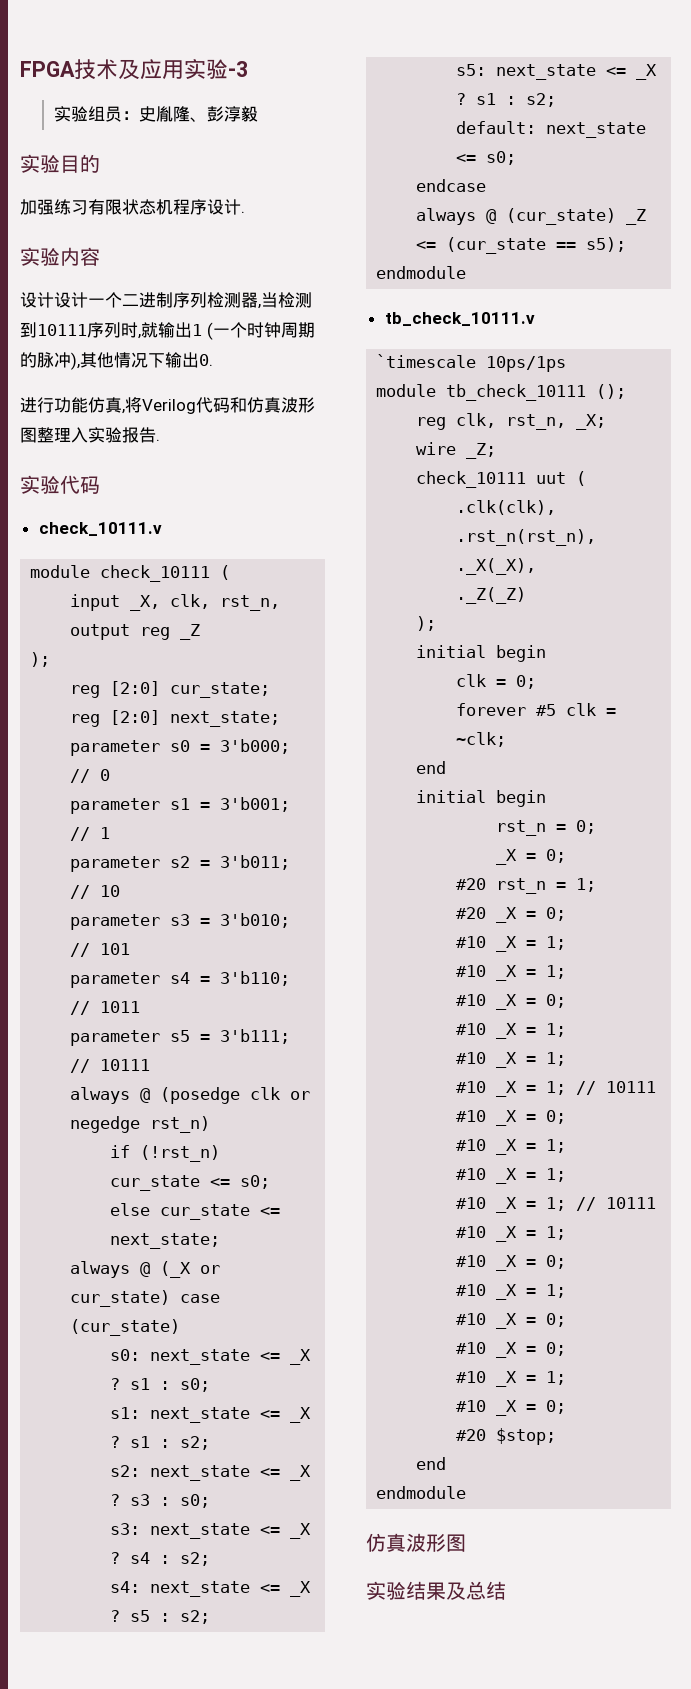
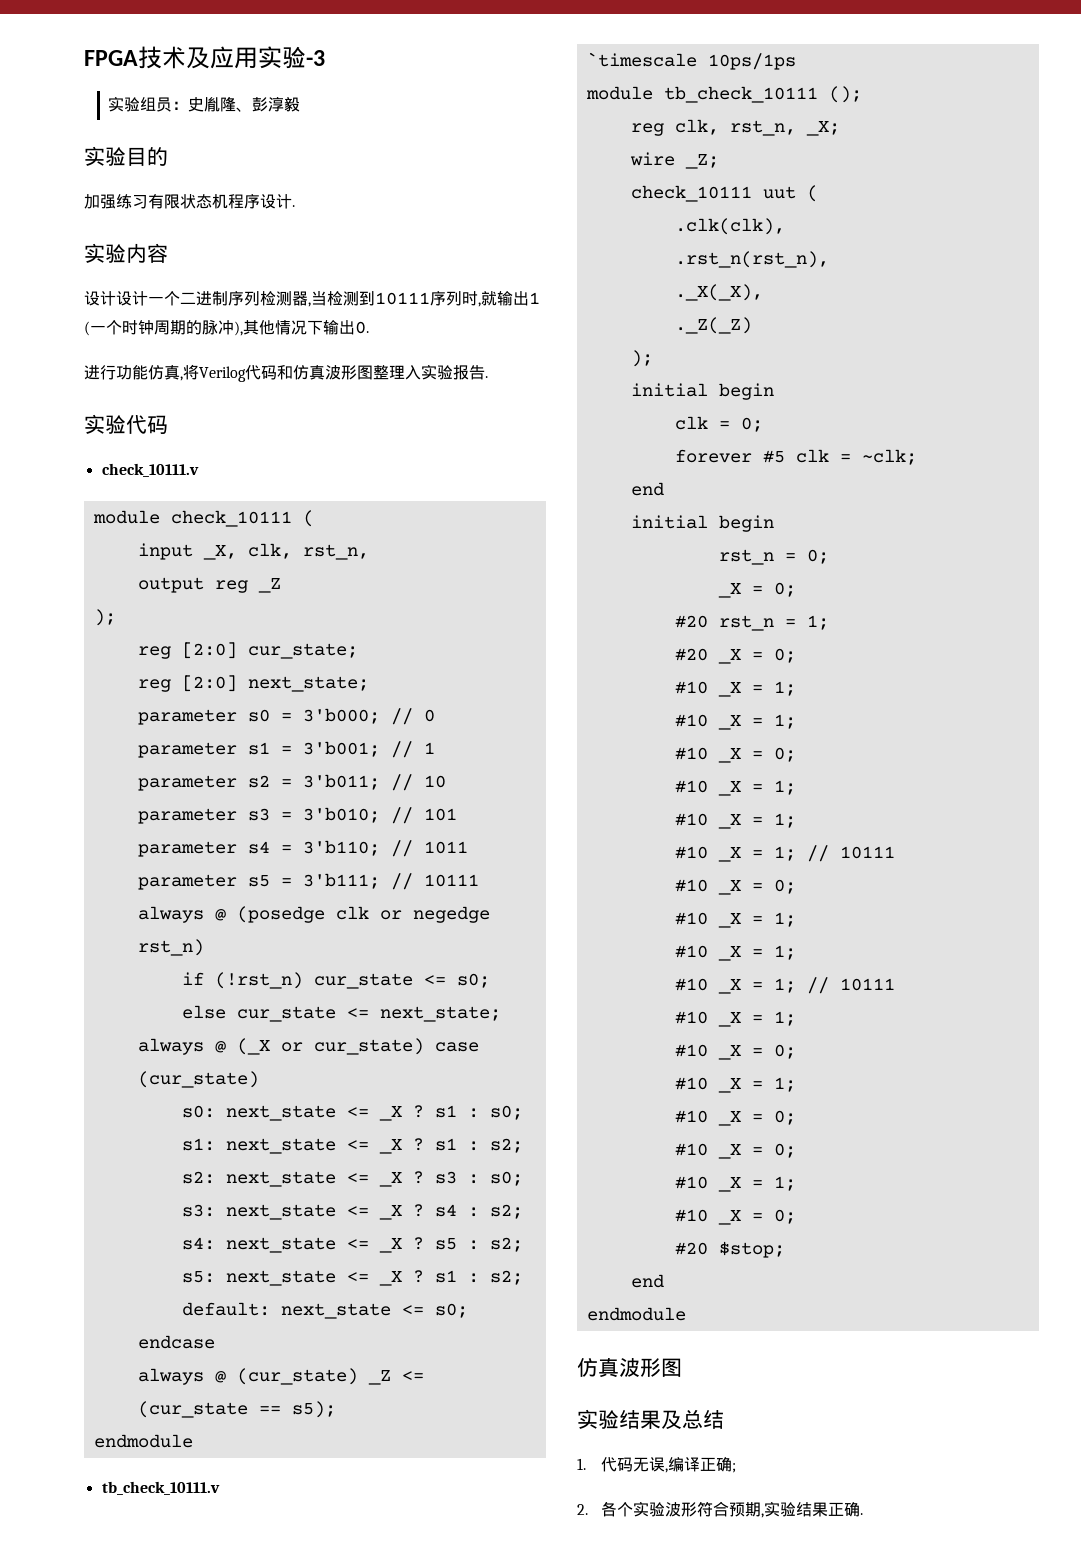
+ 1.代码无误,编译正确;
+ 2.各个实验波形符合预期,实验结果正确.

